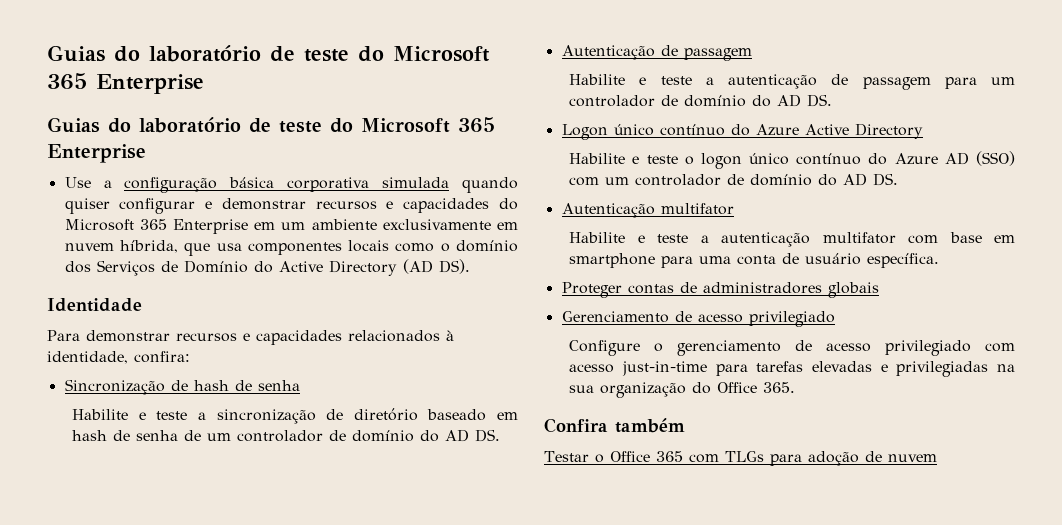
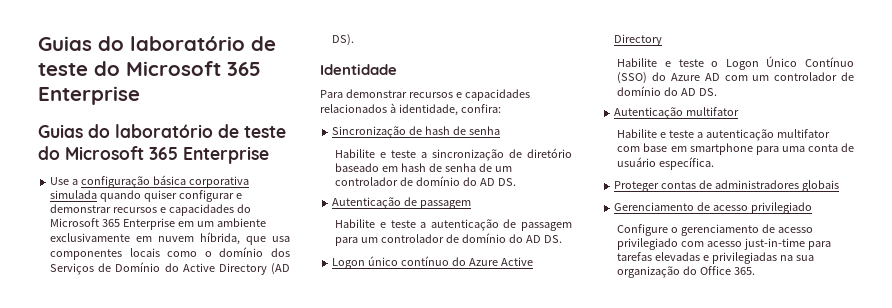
- Habilite e teste o logon único contínuo do Azure AD (SSO) com um controlador de domínio do AD DS.
+ Habilite e teste o Logon Único Contínuo (SSO) do Azure AD com um controlador de domínio do AD DS.
- Confira também
- Testar o Office 365 com TLGs para adoção de nuvem

